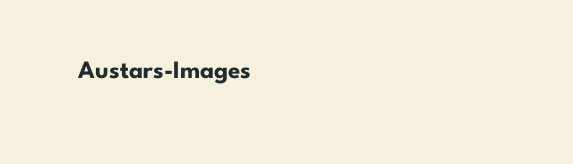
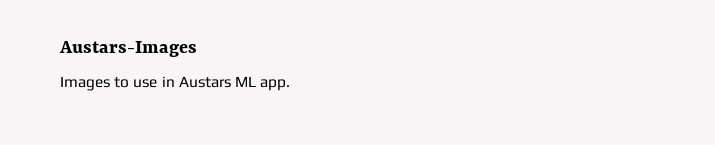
+ Images to use in Austars ML app.

